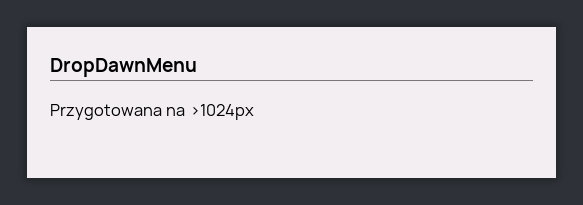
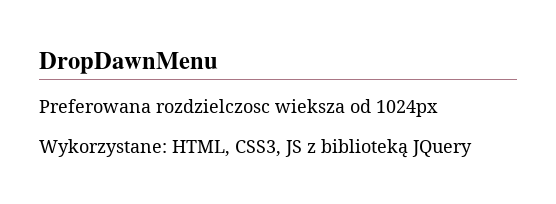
- Przygotowana na >1024px
+ Preferowana rozdzielczosc wieksza od 1024px
+ Wykorzystane: HTML, CSS3, JS z biblioteką JQuery

